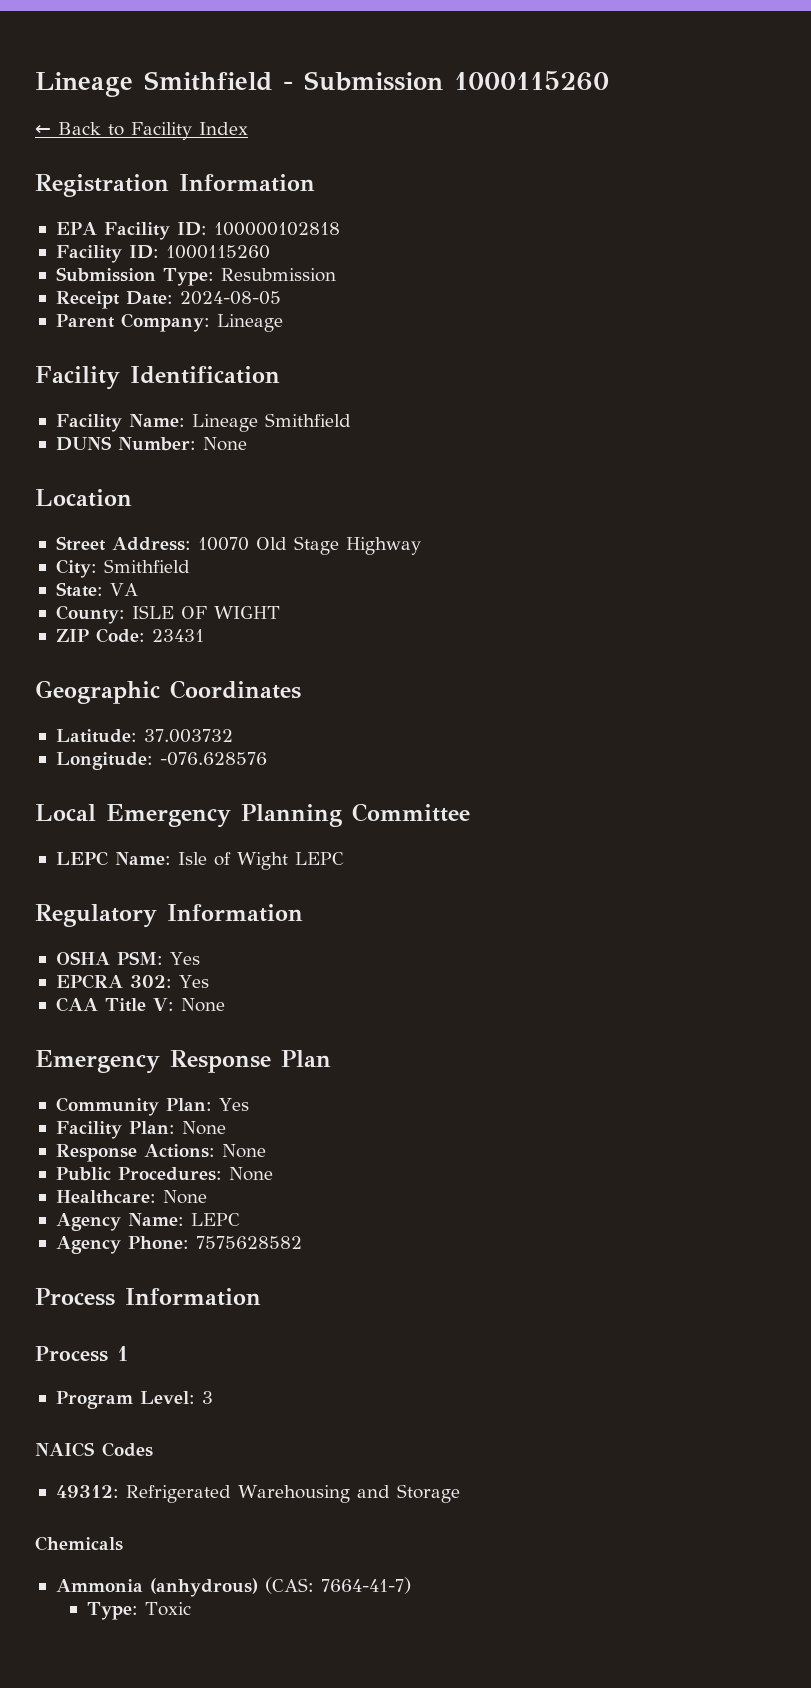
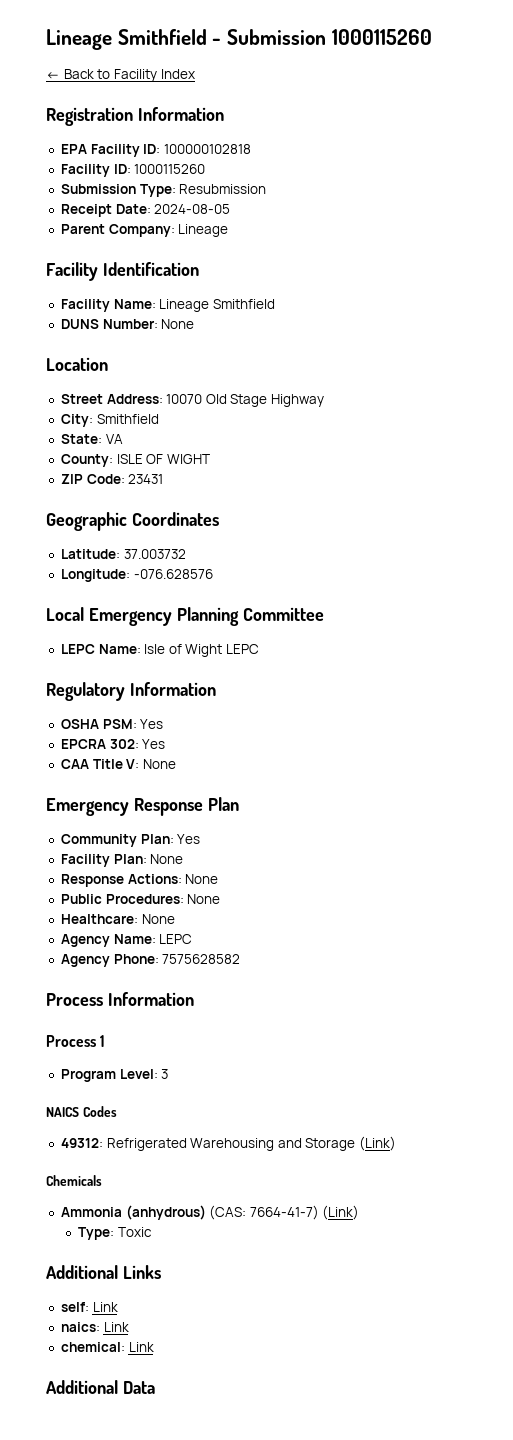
- 49312: Refrigerated Warehousing and Storage
+ 49312: Refrigerated Warehousing and Storage (Link)
- Ammonia (anhydrous) (CAS: 7664-41-7)
+ Ammonia (anhydrous) (CAS: 7664-41-7) (Link)
+ Additional Links
+ self: Link
+ naics: Link
+ chemical: Link
+ Additional Data

